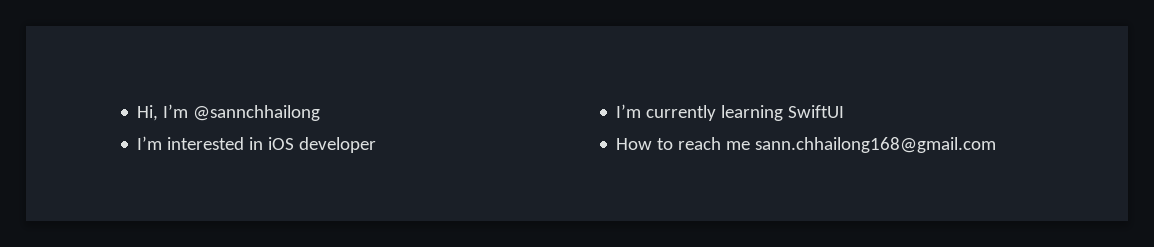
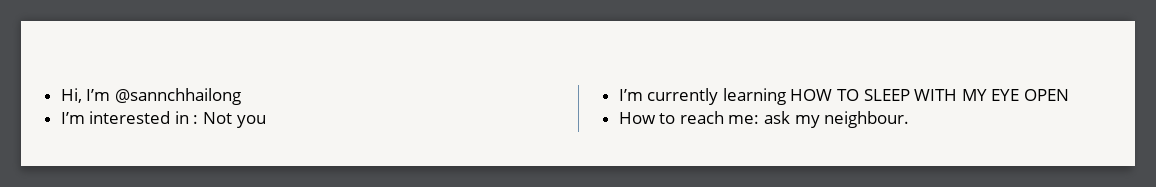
- I’m interested in iOS developer
+ I’m interested in : Not you
- I’m currently learning SwiftUI
+ I’m currently learning HOW TO SLEEP WITH MY EYE OPEN
- How to reach me sann.chhailong168@gmail.com
+ How to reach me: ask my neighbour.

